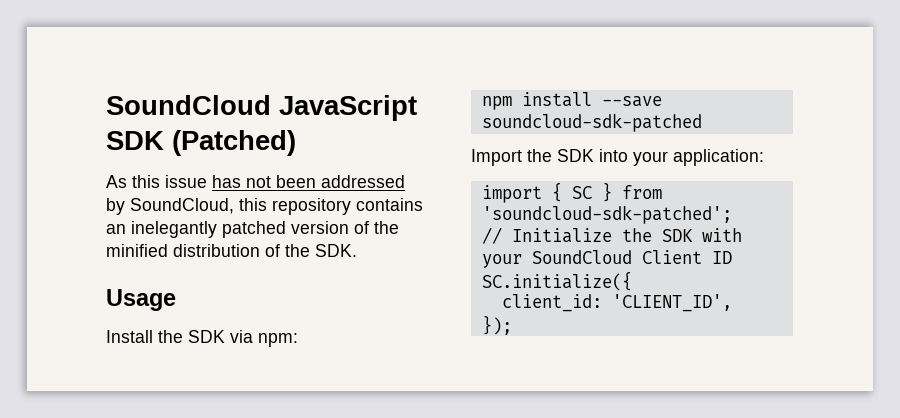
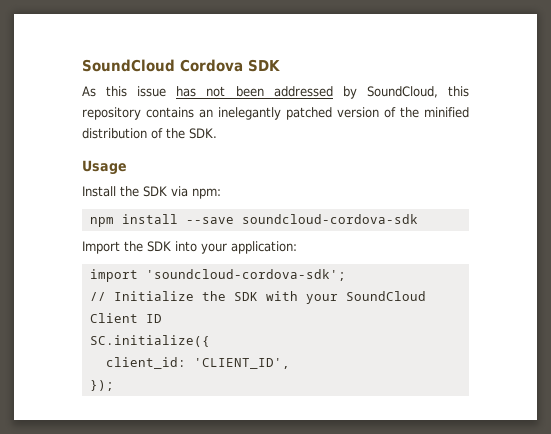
- SoundCloud JavaScript SDK (Patched)
+ SoundCloud Cordova SDK
- npm install --save soundcloud-sdk-patched
+ npm install --save soundcloud-cordova-sdk
- import { SC } from 'soundcloud-sdk-patched';
+ import 'soundcloud-cordova-sdk';

